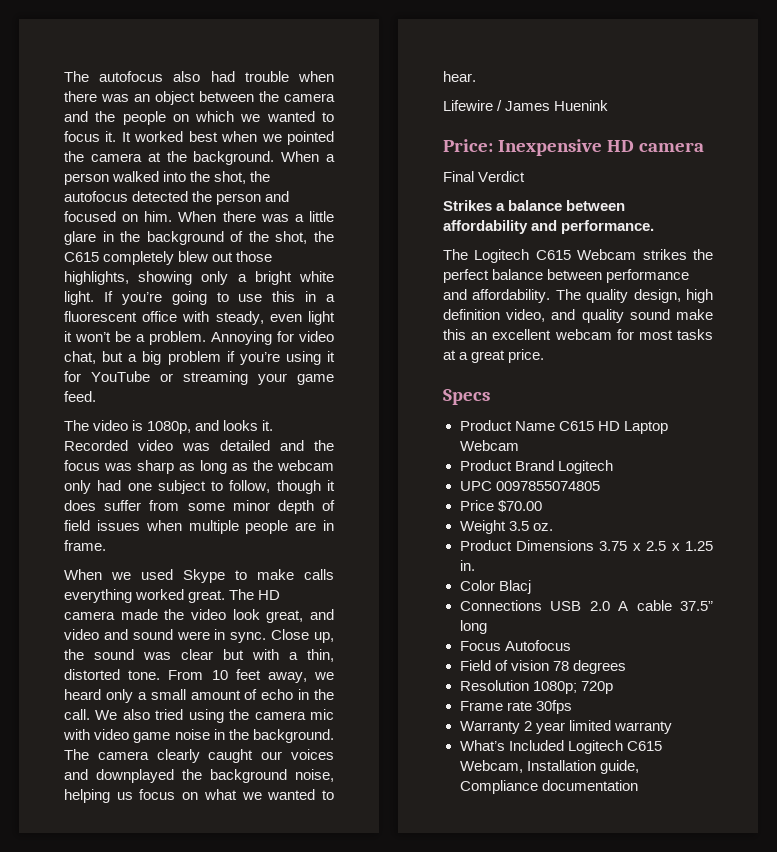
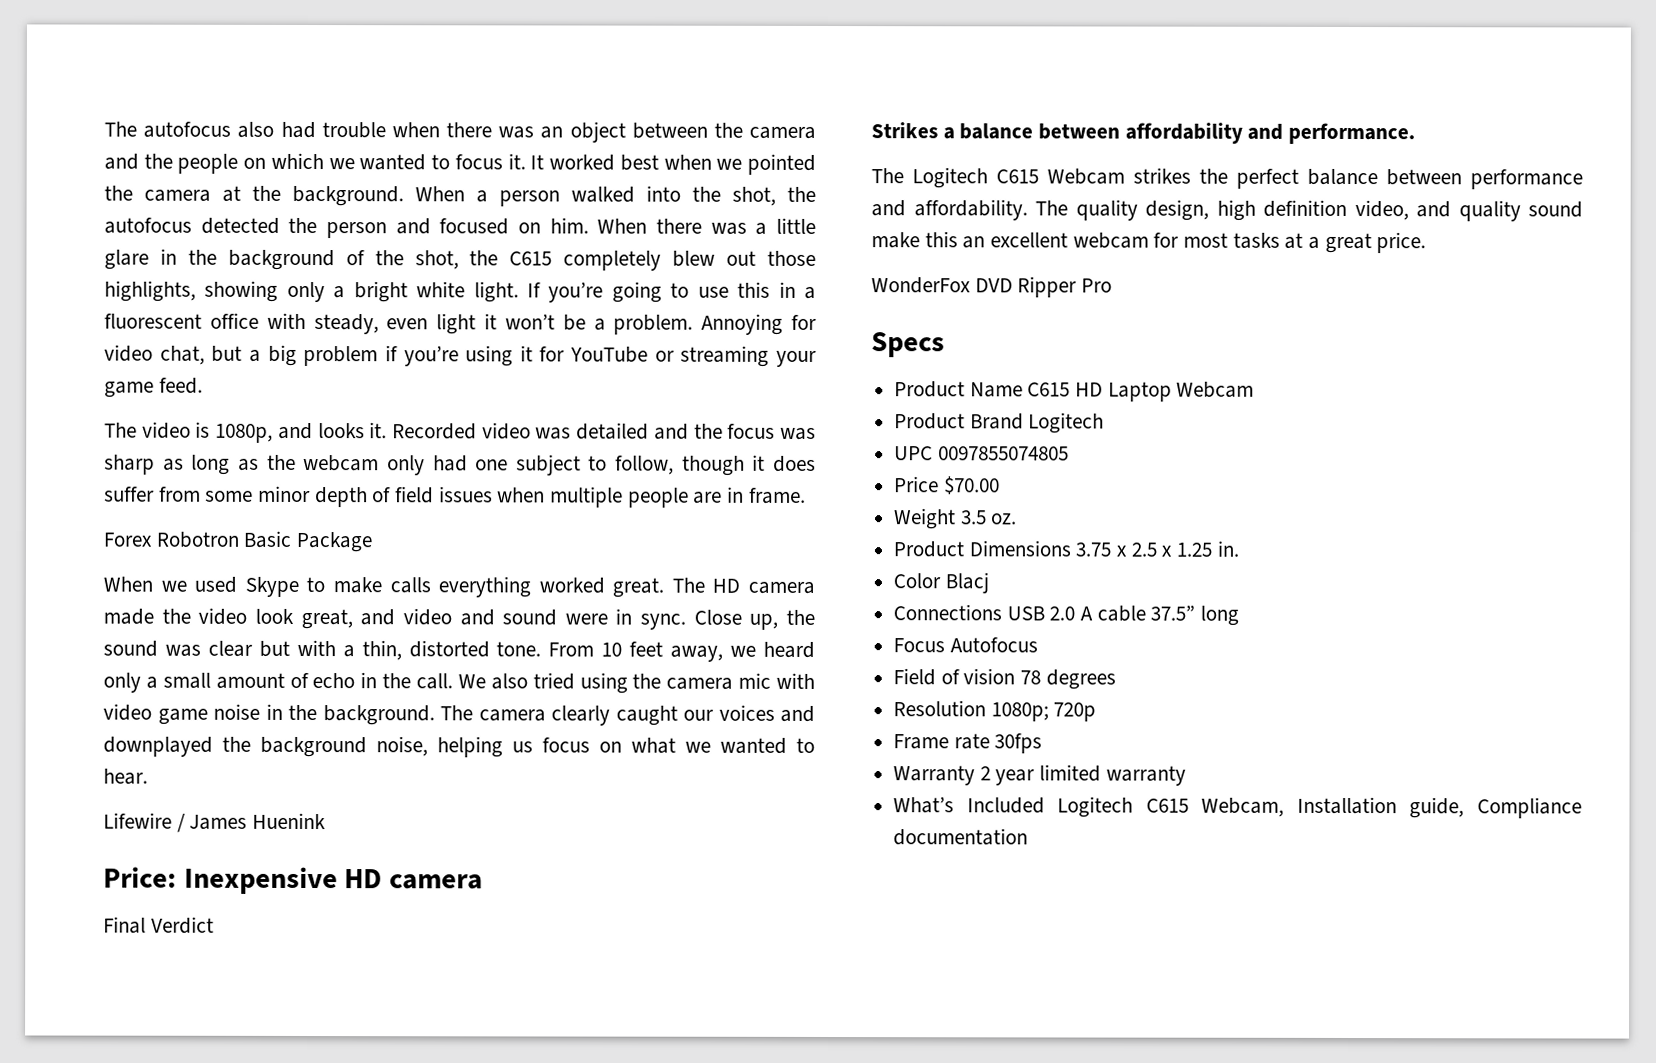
+ Forex Robotron Basic Package
+ WonderFox DVD Ripper Pro

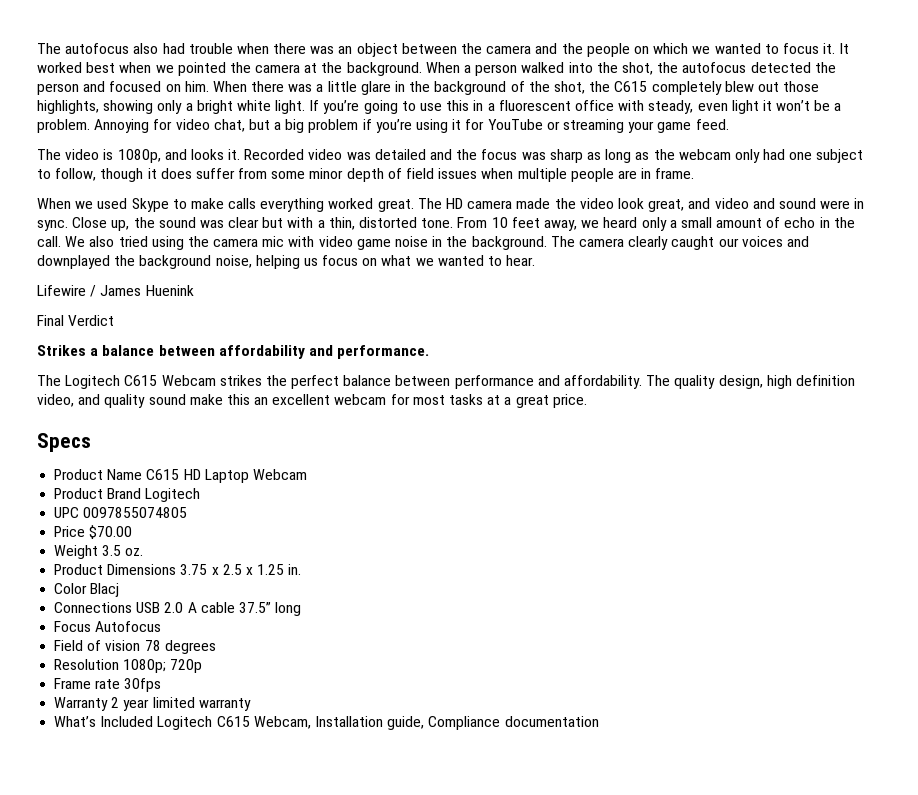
- Forex Robotron Basic Package
- Price: Inexpensive HD camera
- WonderFox DVD Ripper Pro

